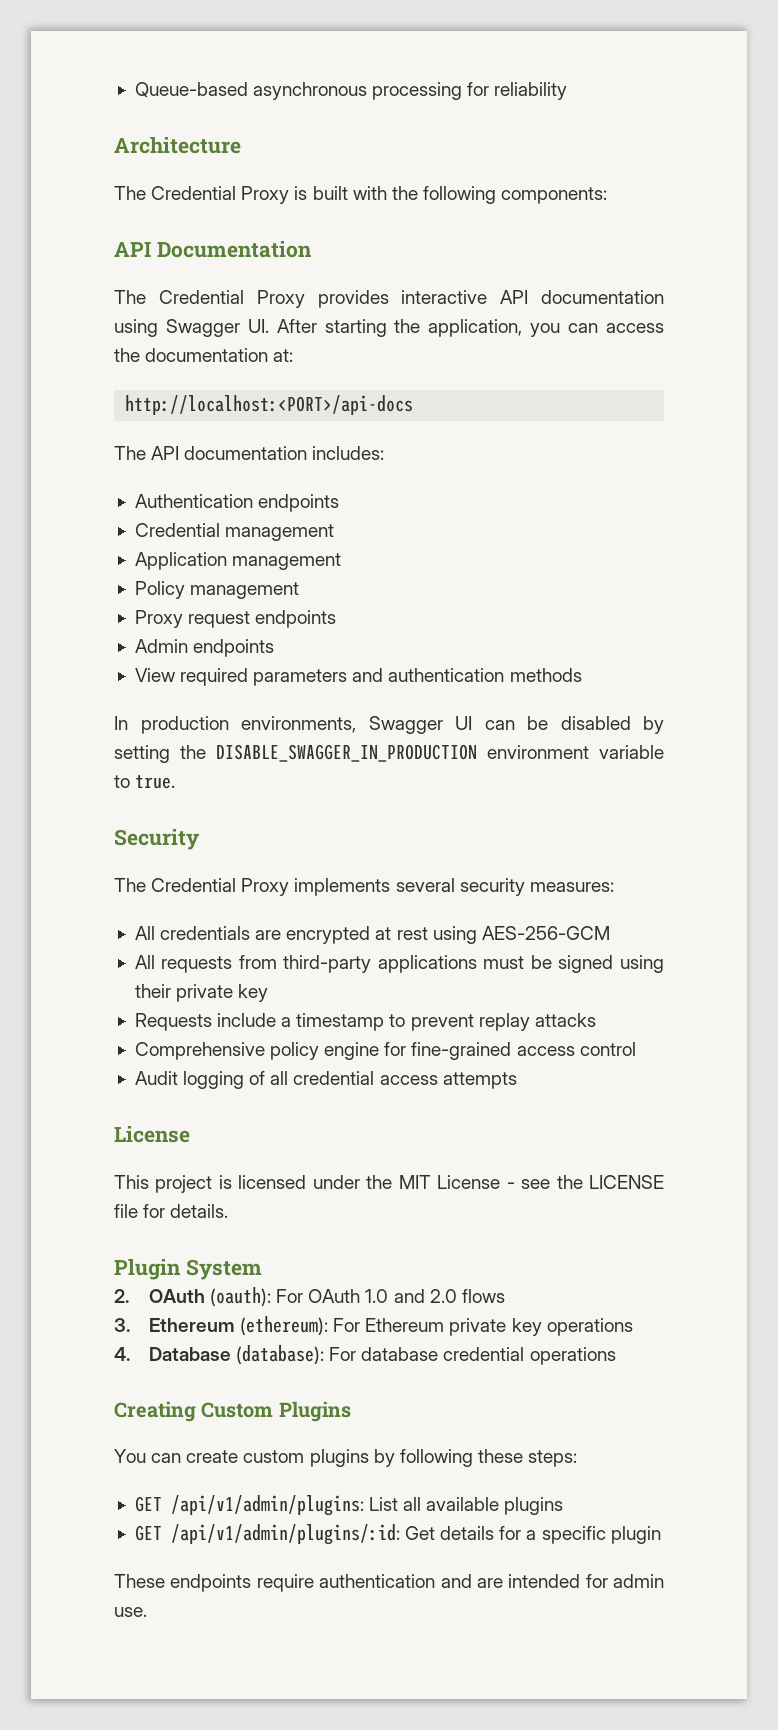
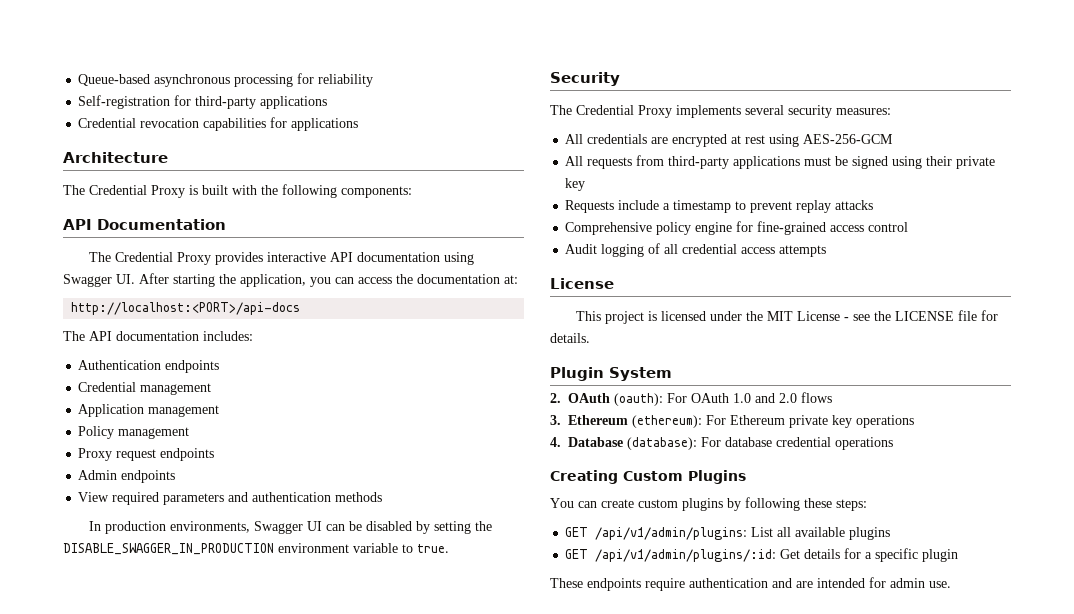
+ Self-registration for third-party applications
+ Credential revocation capabilities for applications

